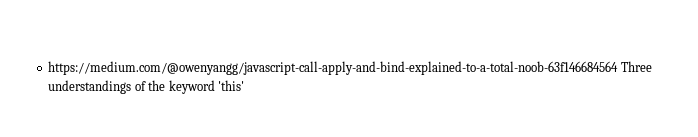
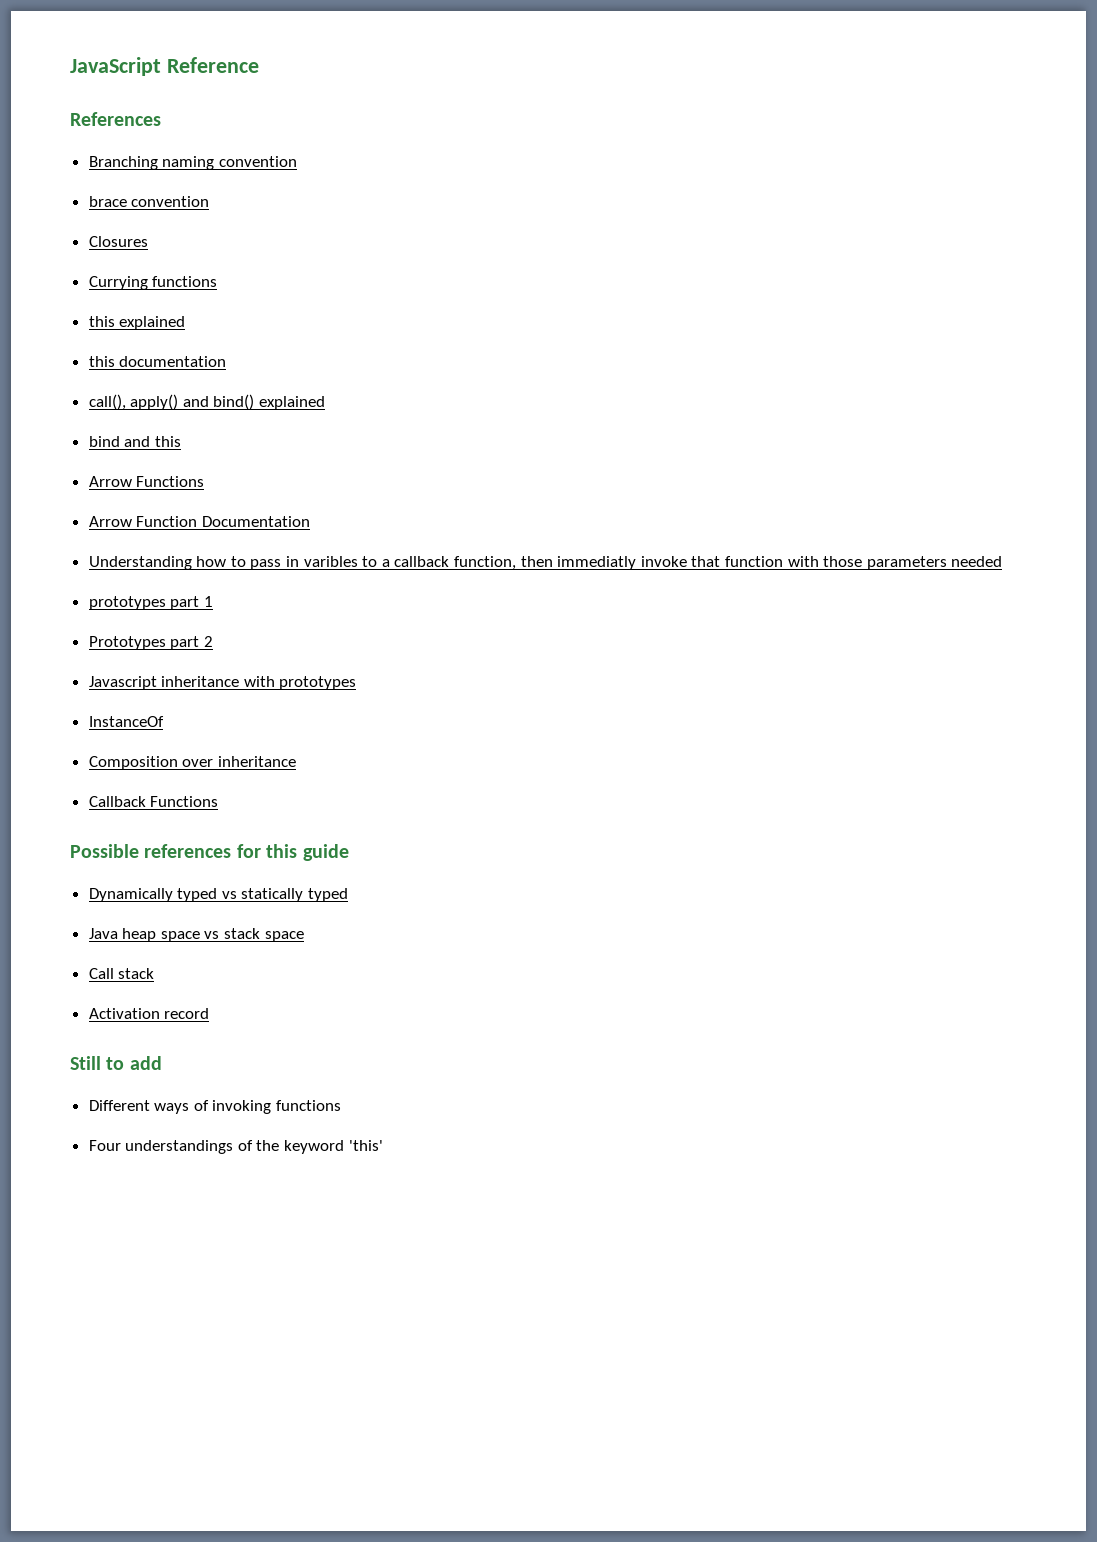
- https://medium.com/@owenyangg/javascript-call-apply-and-bind-explained-to-a-total-noob-63f146684564 Three understandings of the keyword 'this'
+ JavaScript Reference
+ References
+ Branching naming convention
+ brace convention
+ Closures
+ Currying functions
+ this explained
+ this documentation
+ call(), apply() and bind() explained
+ bind and this
+ Arrow Functions
+ Arrow Function Documentation
+ Understanding how to pass in varibles to a callback function, then immediatly invoke that function with those parameters needed
+ prototypes part 1
+ Prototypes part 2
+ Javascript inheritance with prototypes
+ InstanceOf
+ Composition over inheritance
+ Callback Functions
+ Possible references for this guide
+ Dynamically typed vs statically typed
+ Java heap space vs stack space
+ Call stack
+ Activation record
+ Still to add
+ Different ways of invoking functions
+ Four understandings of the keyword 'this'

